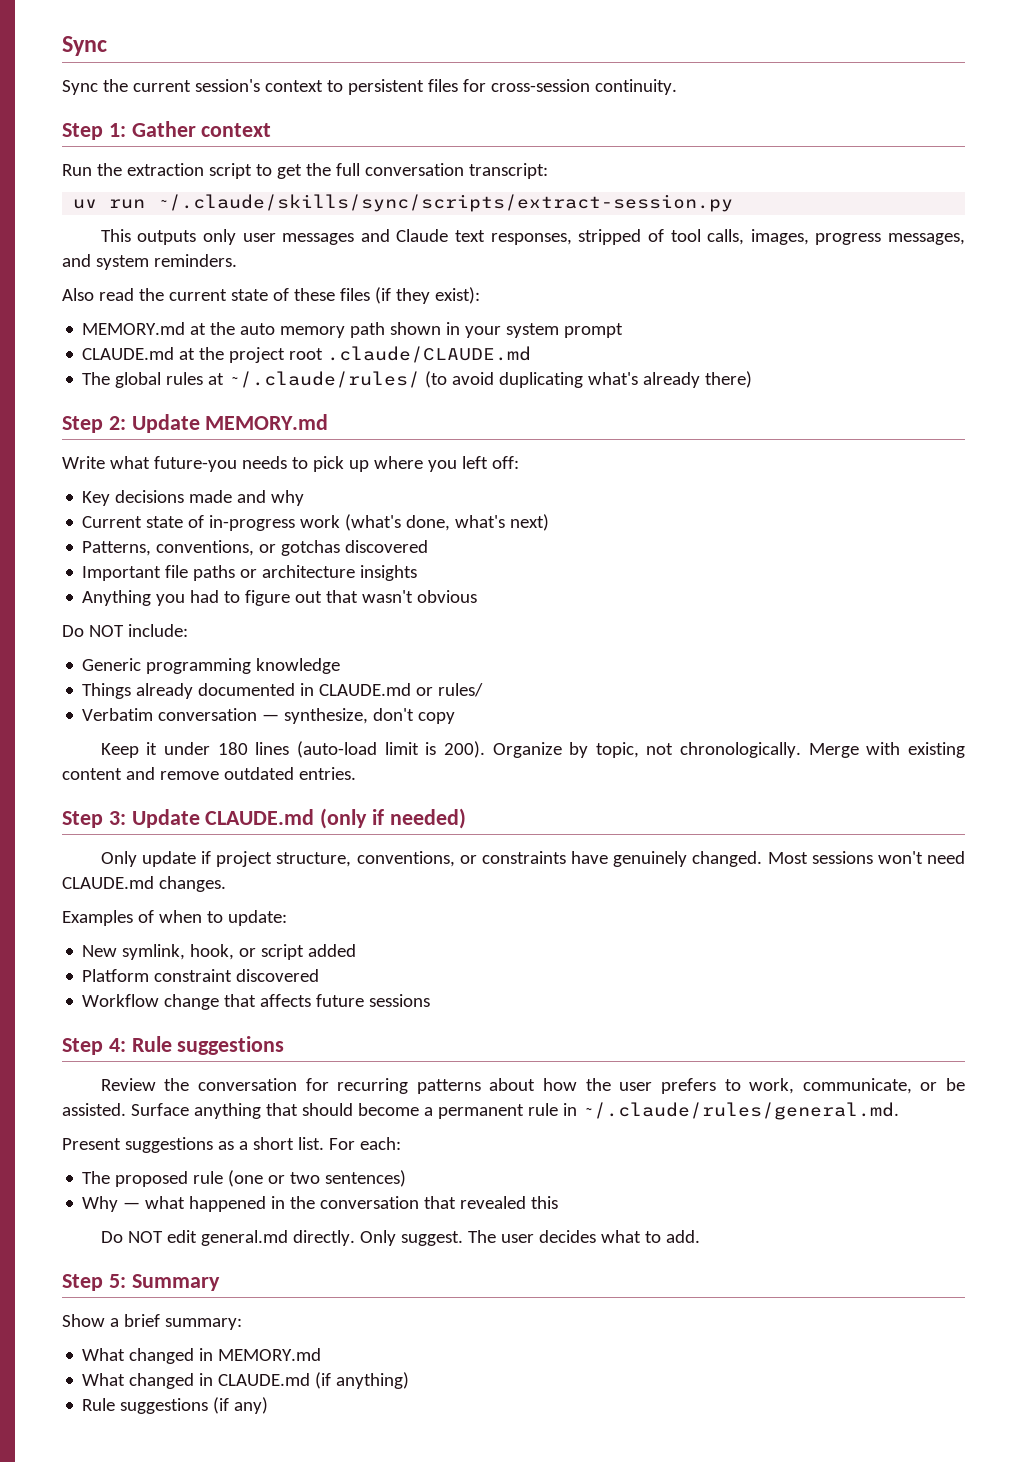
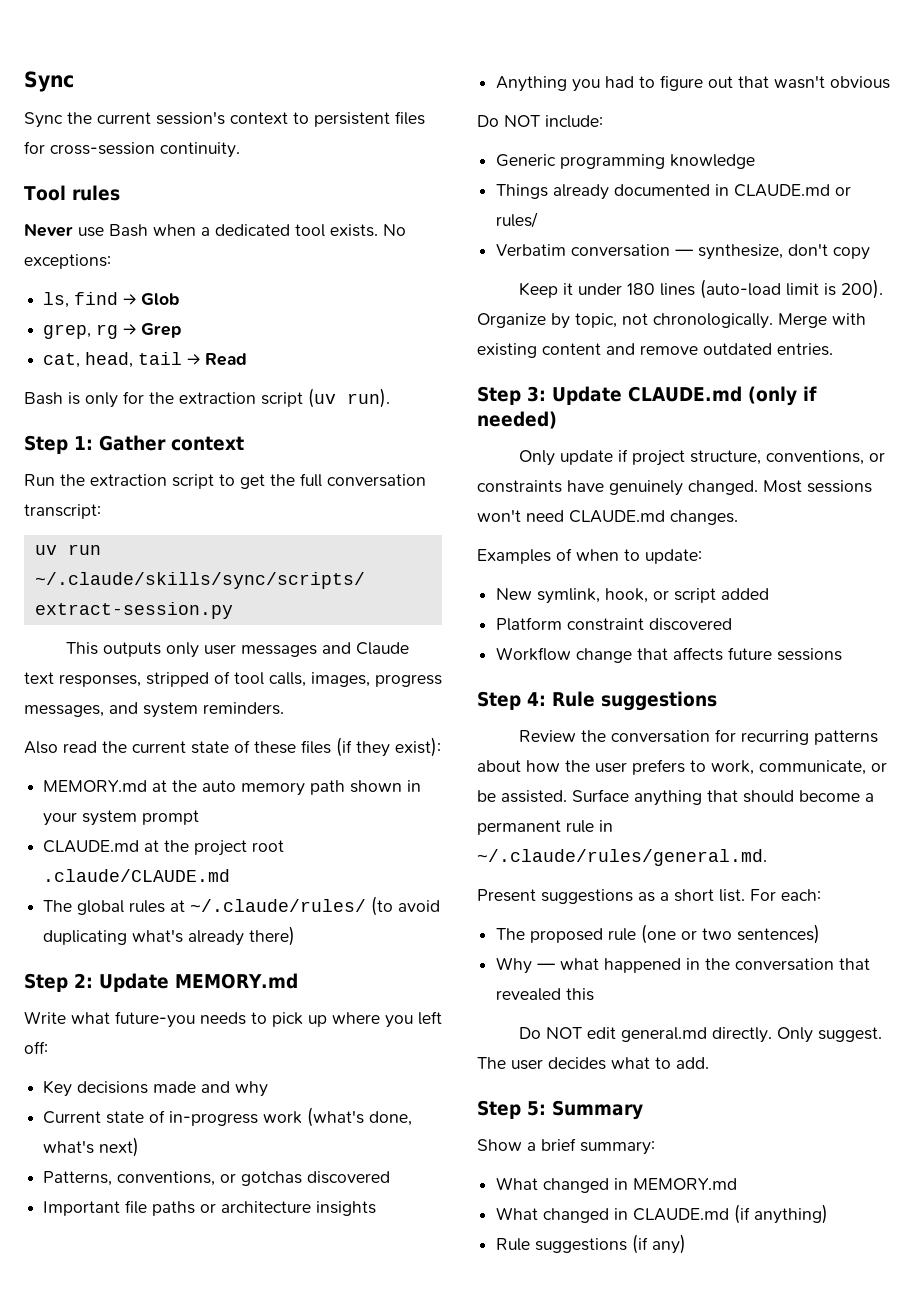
+ Tool rules
+ Never use Bash when a dedicated tool exists. No exceptions:
+ ls, find → Glob
+ grep, rg → Grep
+ cat, head, tail → Read
+ Bash is only for the extraction script (uv run).

